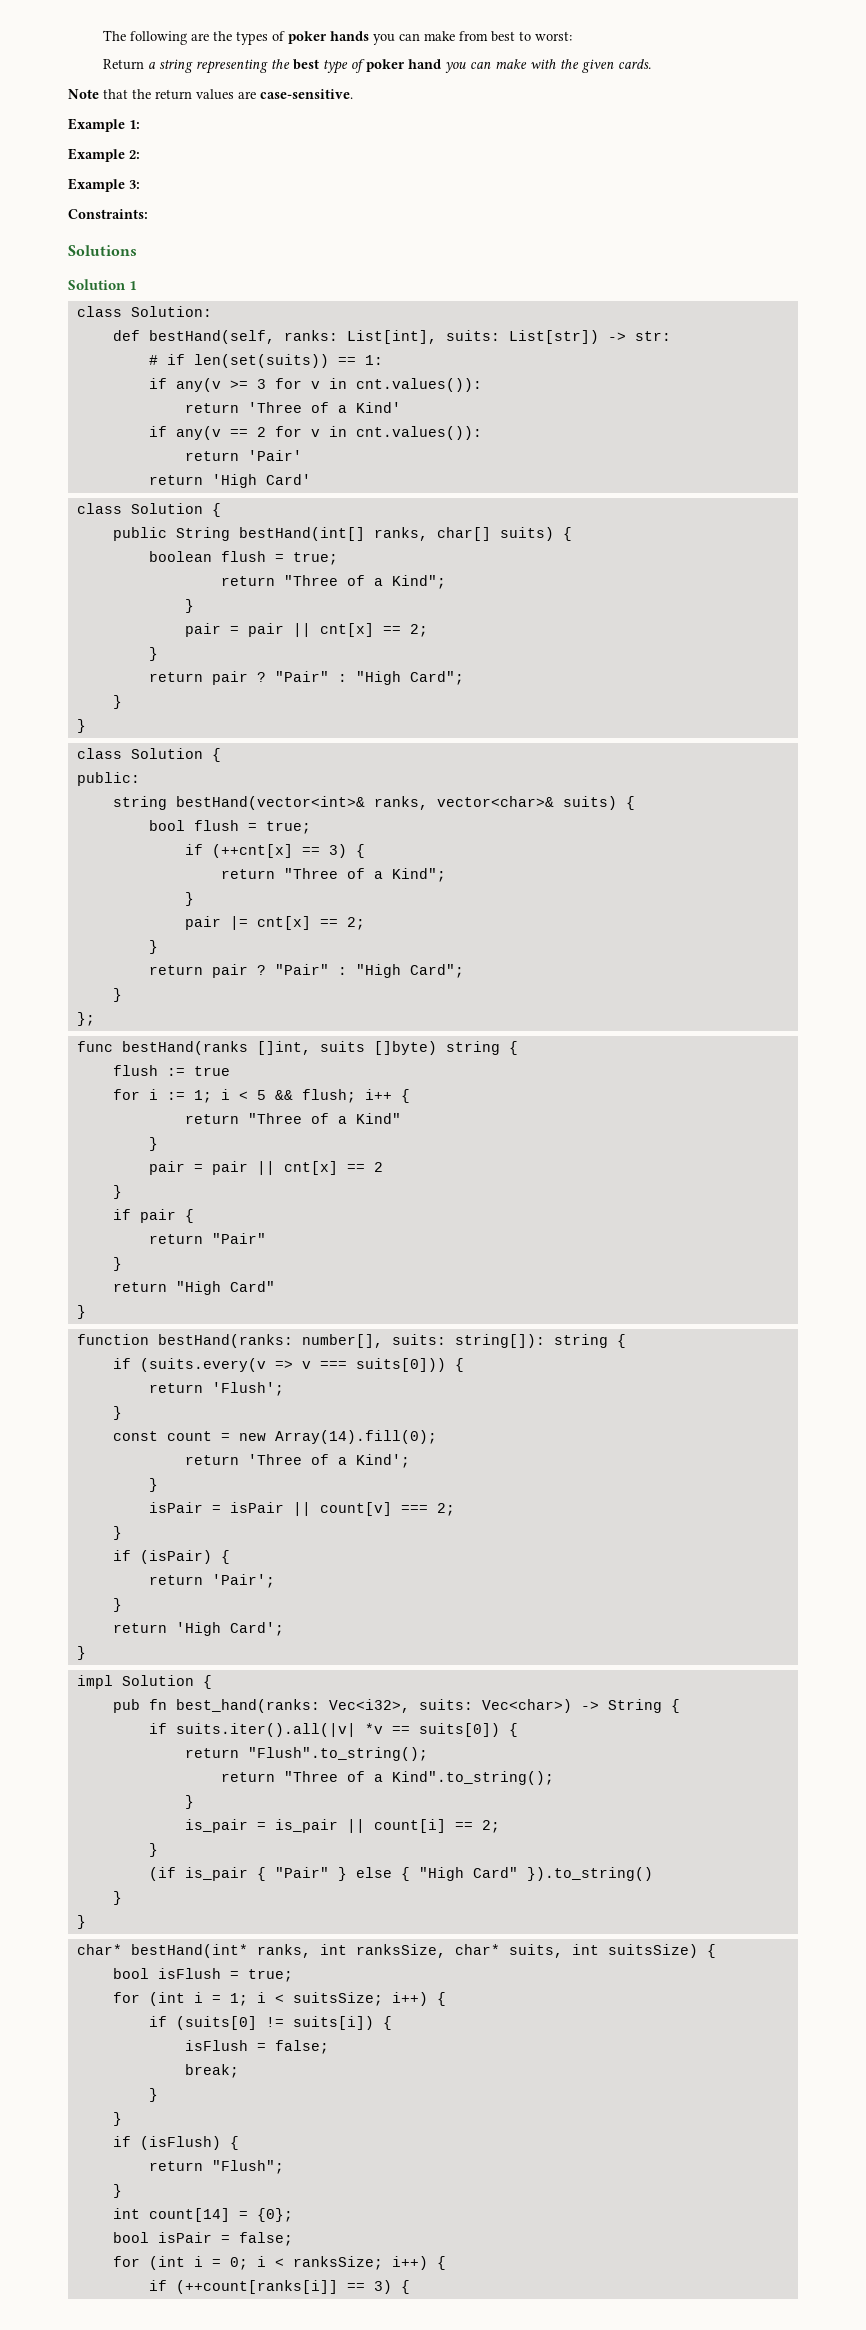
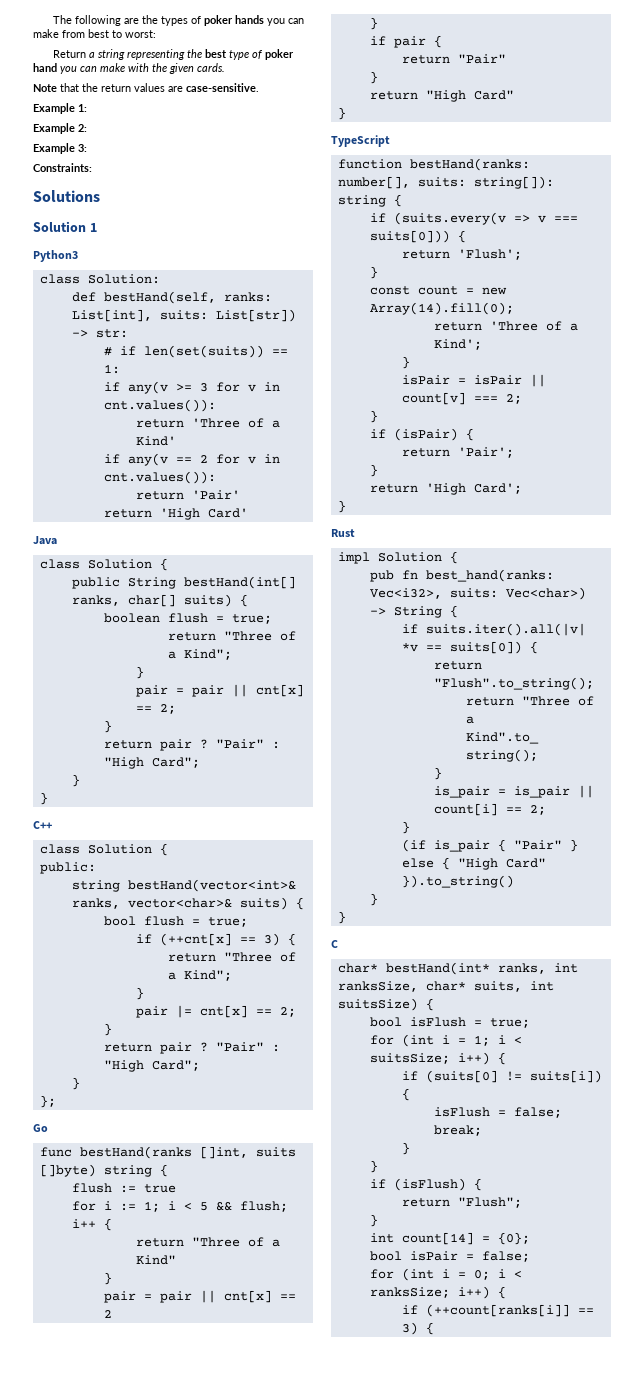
+ Python3
+ Java
+ C++
+ Go
+ TypeScript
+ Rust
+ C

